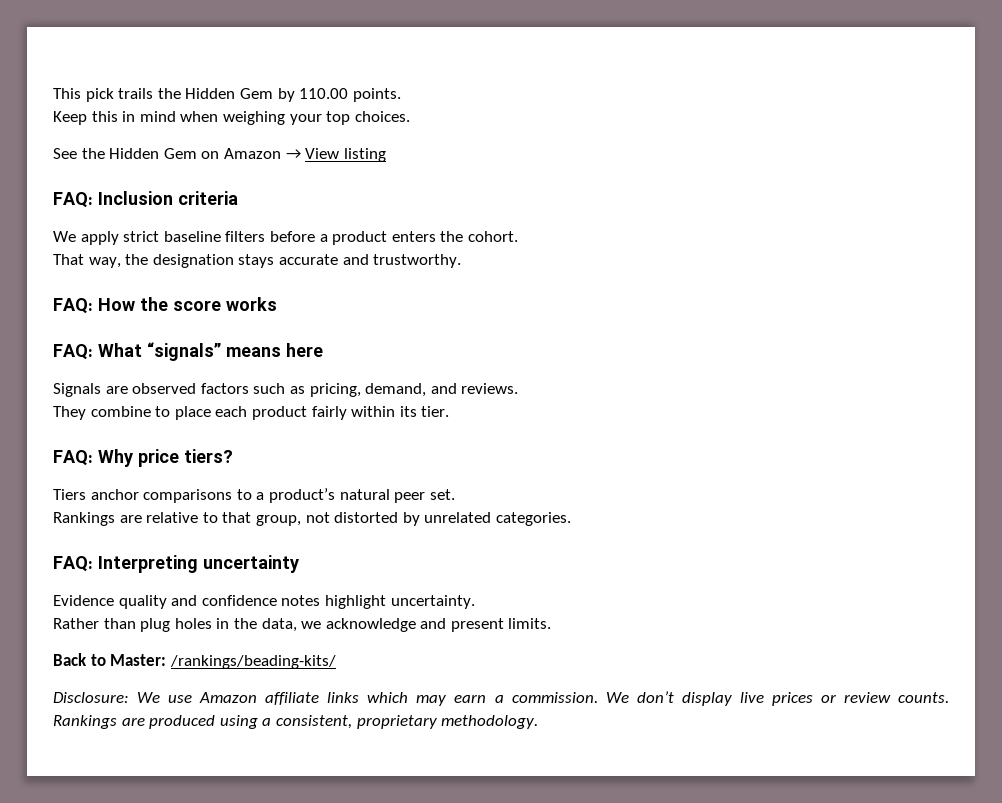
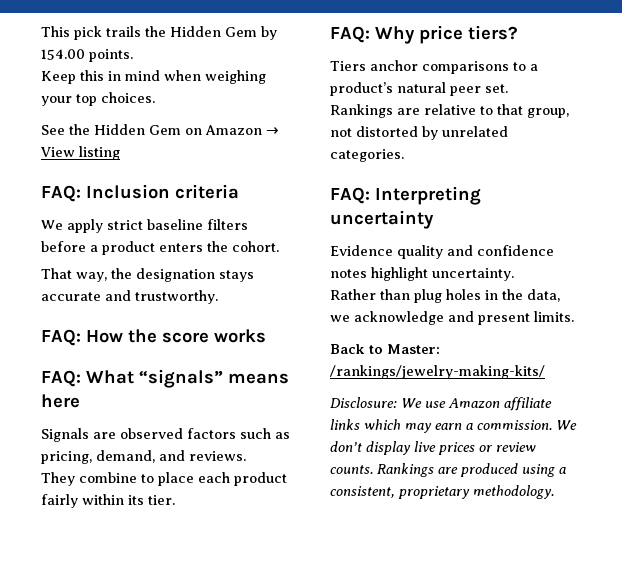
- This pick trails the Hidden Gem by 110.00 points.
+ This pick trails the Hidden Gem by 154.00 points.
- Back to Master: /rankings/beading-kits/
+ Back to Master: /rankings/jewelry-making-kits/

